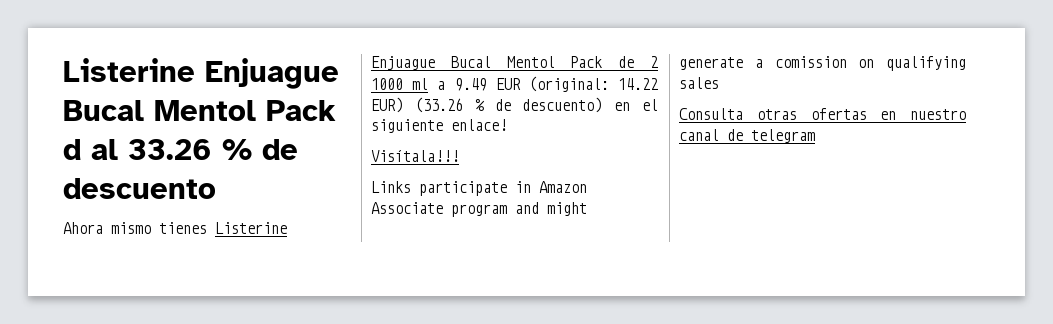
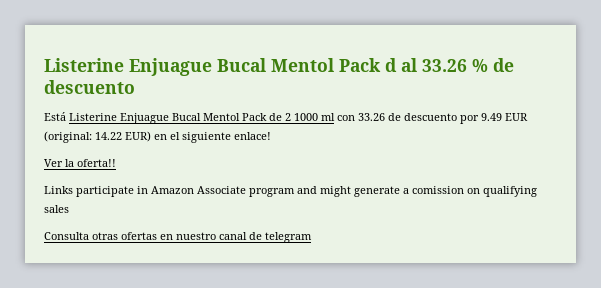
- Ahora mismo tienes Listerine Enjuague Bucal Mentol Pack de 2 1000 ml a 9.49 EUR (original: 14.22 EUR) (33.26 % de descuento) en el siguiente enlace!
+ Está Listerine Enjuague Bucal Mentol Pack de 2 1000 ml con 33.26 de descuento por 9.49 EUR (original: 14.22 EUR) en el siguiente enlace!
- Visítala!!!
+ Ver la oferta!!

